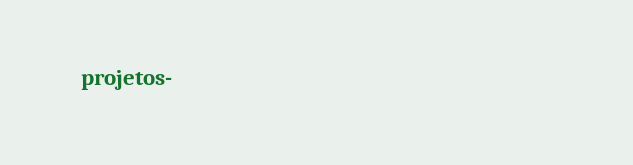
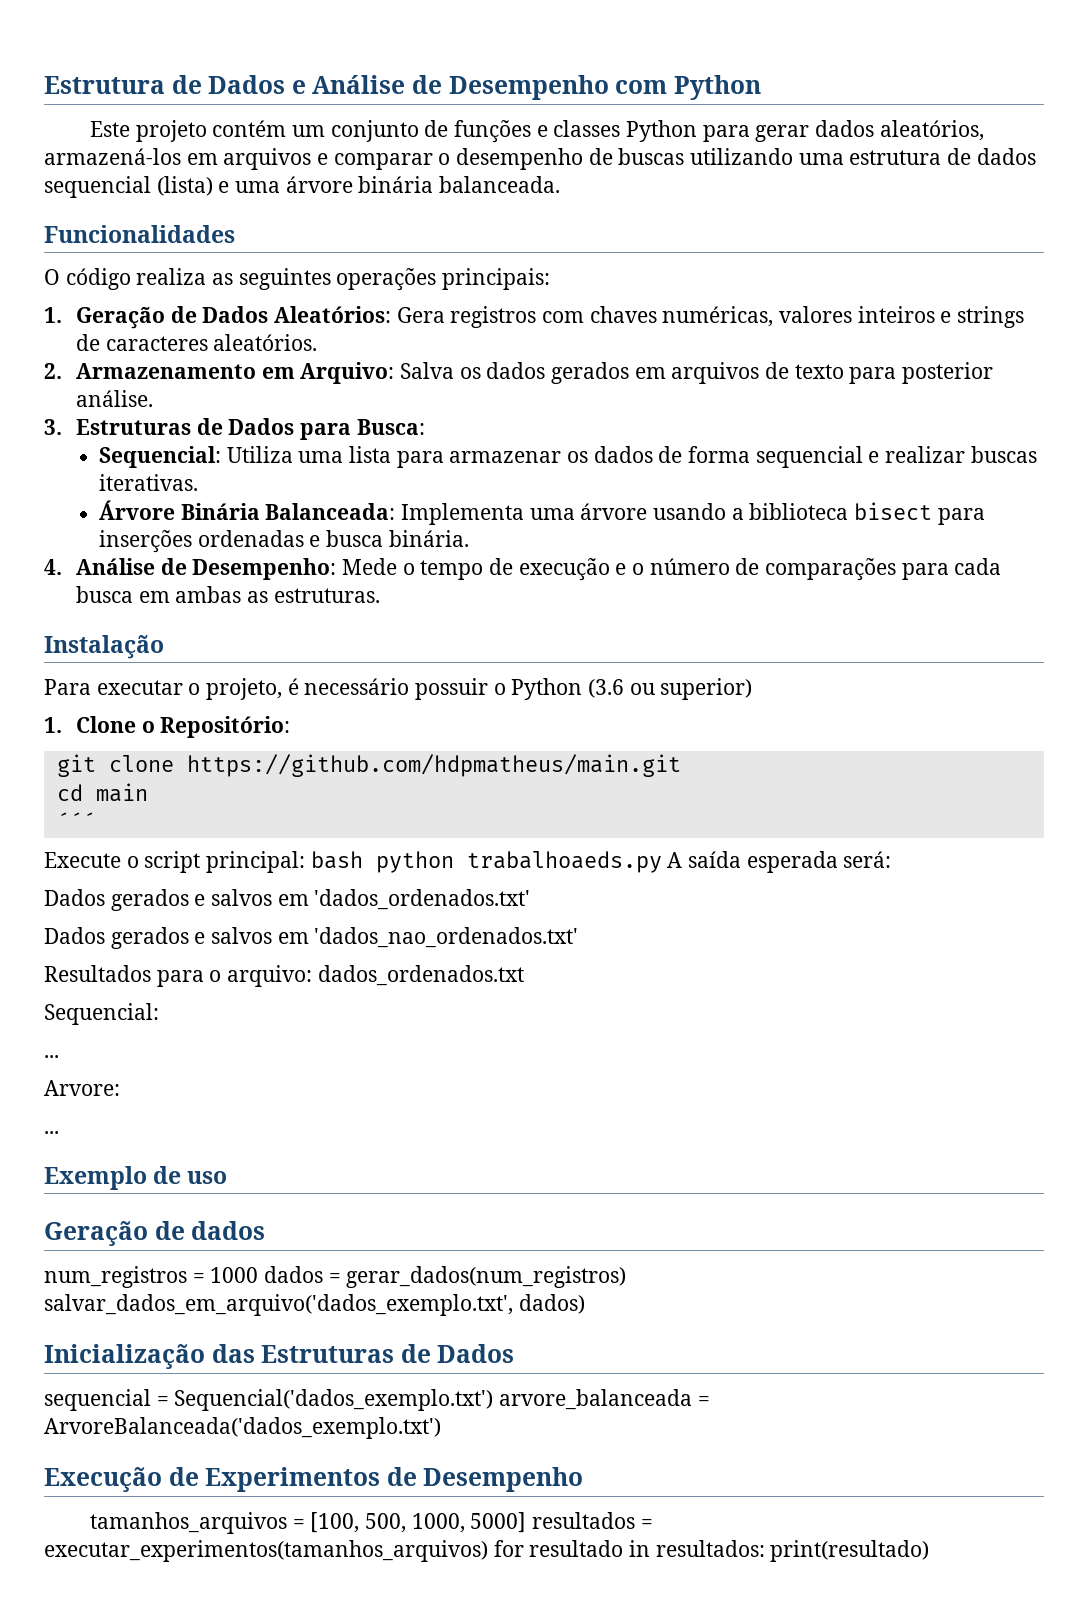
- projetos-
+ Estrutura de Dados e Análise de Desempenho com Python
+ Este projeto contém um conjunto de funções e classes Python para gerar dados aleatórios, armazená-los em arquivos e comparar o desempenho de buscas utilizando uma estrutura de dados sequencial (lista) e uma árvore binária balanceada.
+ Funcionalidades
+ O código realiza as seguintes operações principais:
+ 1. Geração de Dados Aleatórios: Gera registros com chaves numéricas, valores inteiros e strings de caracteres aleatórios.
+ 2. Armazenamento em Arquivo: Salva os dados gerados em arquivos de texto para posterior análise.
+ 3. Estruturas de Dados para Busca:
+ Sequencial: Utiliza uma lista para armazenar os dados de forma sequencial e realizar buscas iterativas.
+ Árvore Binária Balanceada: Implementa uma árvore usando a biblioteca bisect para inserções ordenadas e busca binária.
+ 4. Análise de Desempenho: Mede o tempo de execução e o número de comparações para cada busca em ambas as estruturas.
+ Instalação
+ Para executar o projeto, é necessário possuir o Python (3.6 ou superior)
+ 1. Clone o Repositório:
+ git clone https://github.com/hdpmatheus/main.git
+ cd main
+ ´´´
+ Execute o script principal: bash python trabalhoaeds.py A saída esperada será:
+ Dados gerados e salvos em 'dados_ordenados.txt'
+ Dados gerados e salvos em 'dados_nao_ordenados.txt'
+ Resultados para o arquivo: dados_ordenados.txt
+ Sequencial:
+ ...
+ Arvore:
+ ...
+ Exemplo de uso
+ Geração de dados
+ num_registros = 1000 dados = gerar_dados(num_registros) salvar_dados_em_arquivo('dados_exemplo.txt', dados)
+ Inicialização das Estruturas de Dados
+ sequencial = Sequencial('dados_exemplo.txt') arvore_balanceada = ArvoreBalanceada('dados_exemplo.txt')
+ Execução de Experimentos de Desempenho
+ tamanhos_arquivos = [100, 500, 1000, 5000] resultados = executar_experimentos(tamanhos_arquivos) for resultado in resultados: print(resultado)

